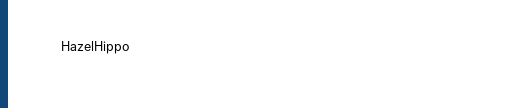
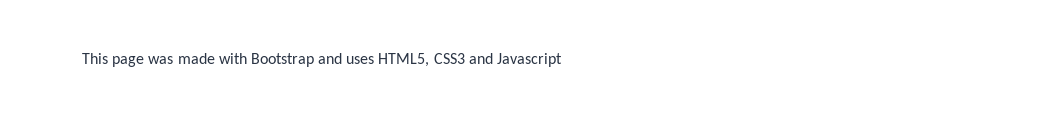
- HazelHippo
+ This page was made with Bootstrap and uses HTML5, CSS3 and Javascript

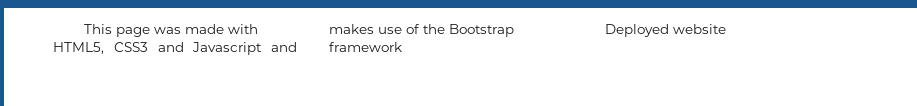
- This page was made with Bootstrap and uses HTML5, CSS3 and Javascript
+ This page was made with HTML5, CSS3 and Javascript and makes use of the Bootstrap framework
+ Deployed website

